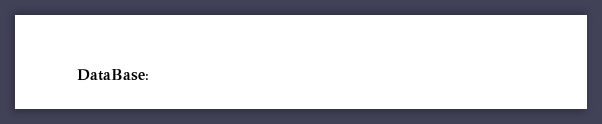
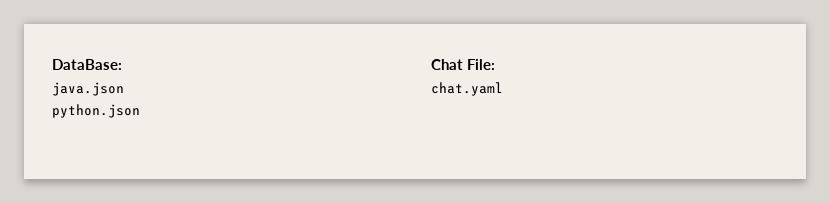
+ java.json
+ python.json
+ Chat File:
+ chat.yaml

